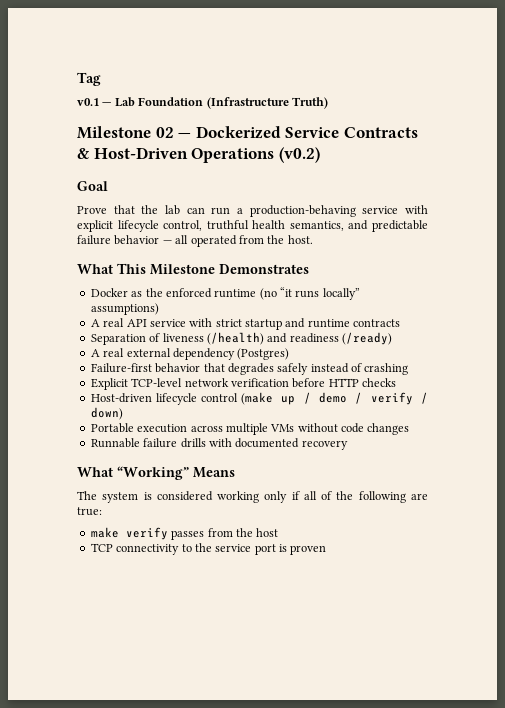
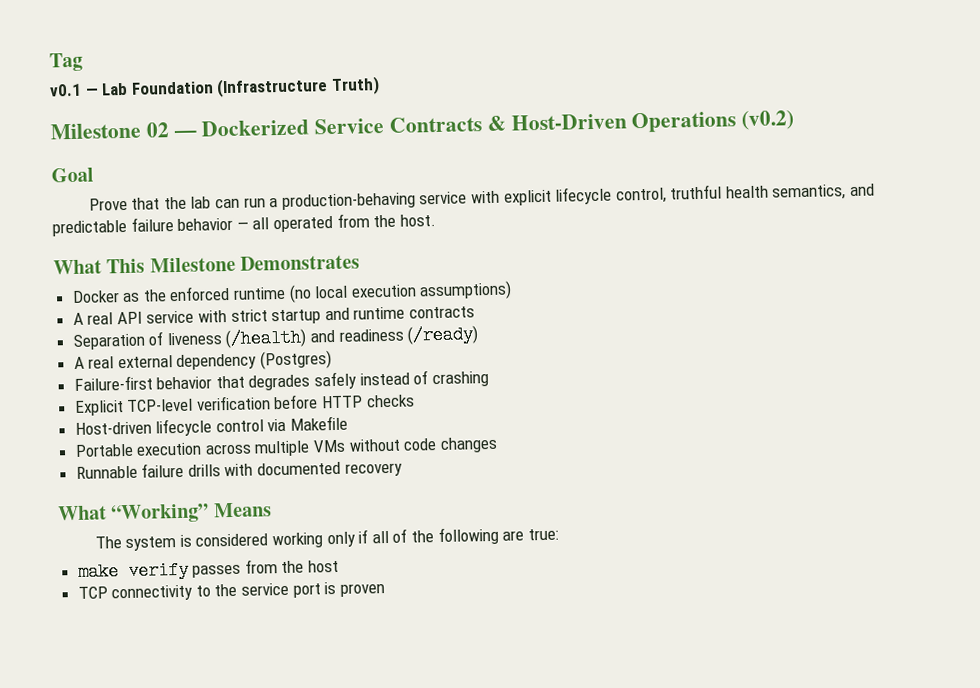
- Docker as the enforced runtime (no “it runs locally” assumptions)
+ Docker as the enforced runtime (no local execution assumptions)
- Explicit TCP-level network verification before HTTP checks
+ Explicit TCP-level verification before HTTP checks
- Host-driven lifecycle control (make up / demo / verify / down)
+ Host-driven lifecycle control via Makefile

